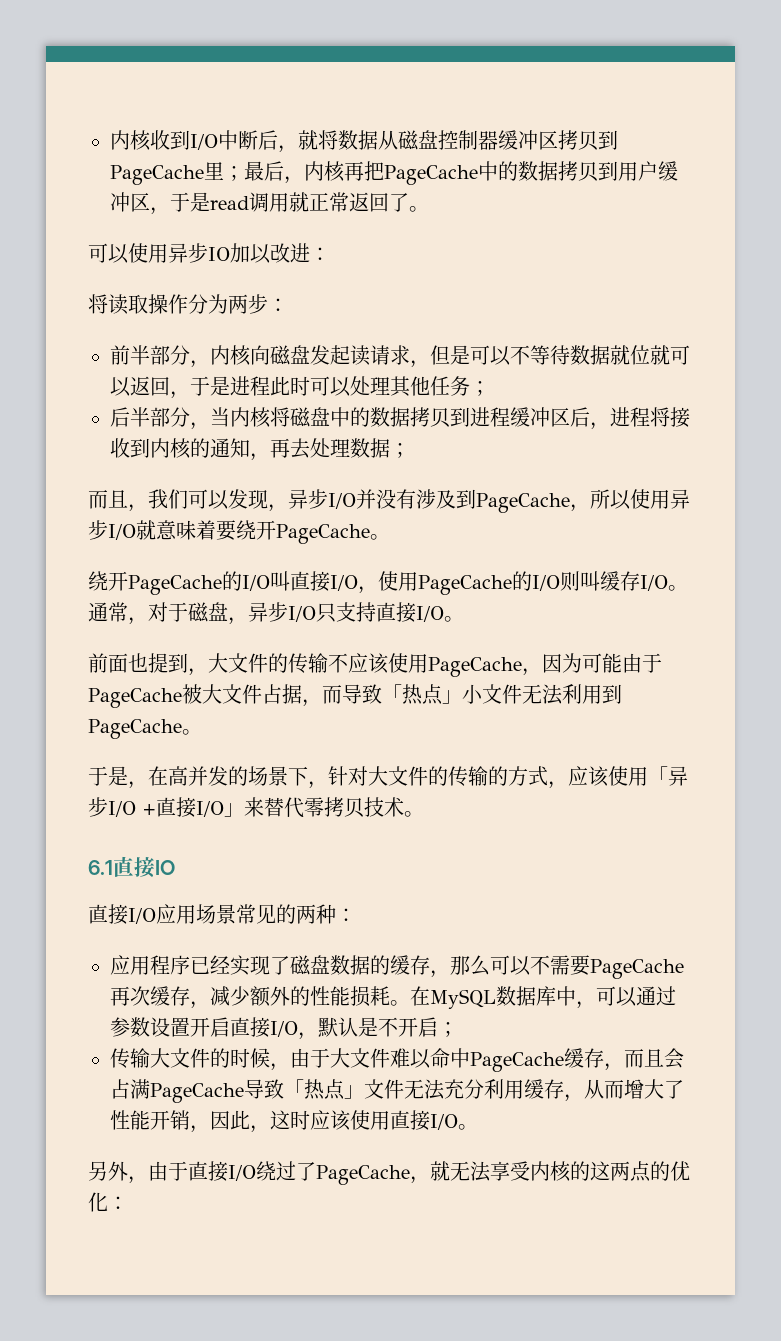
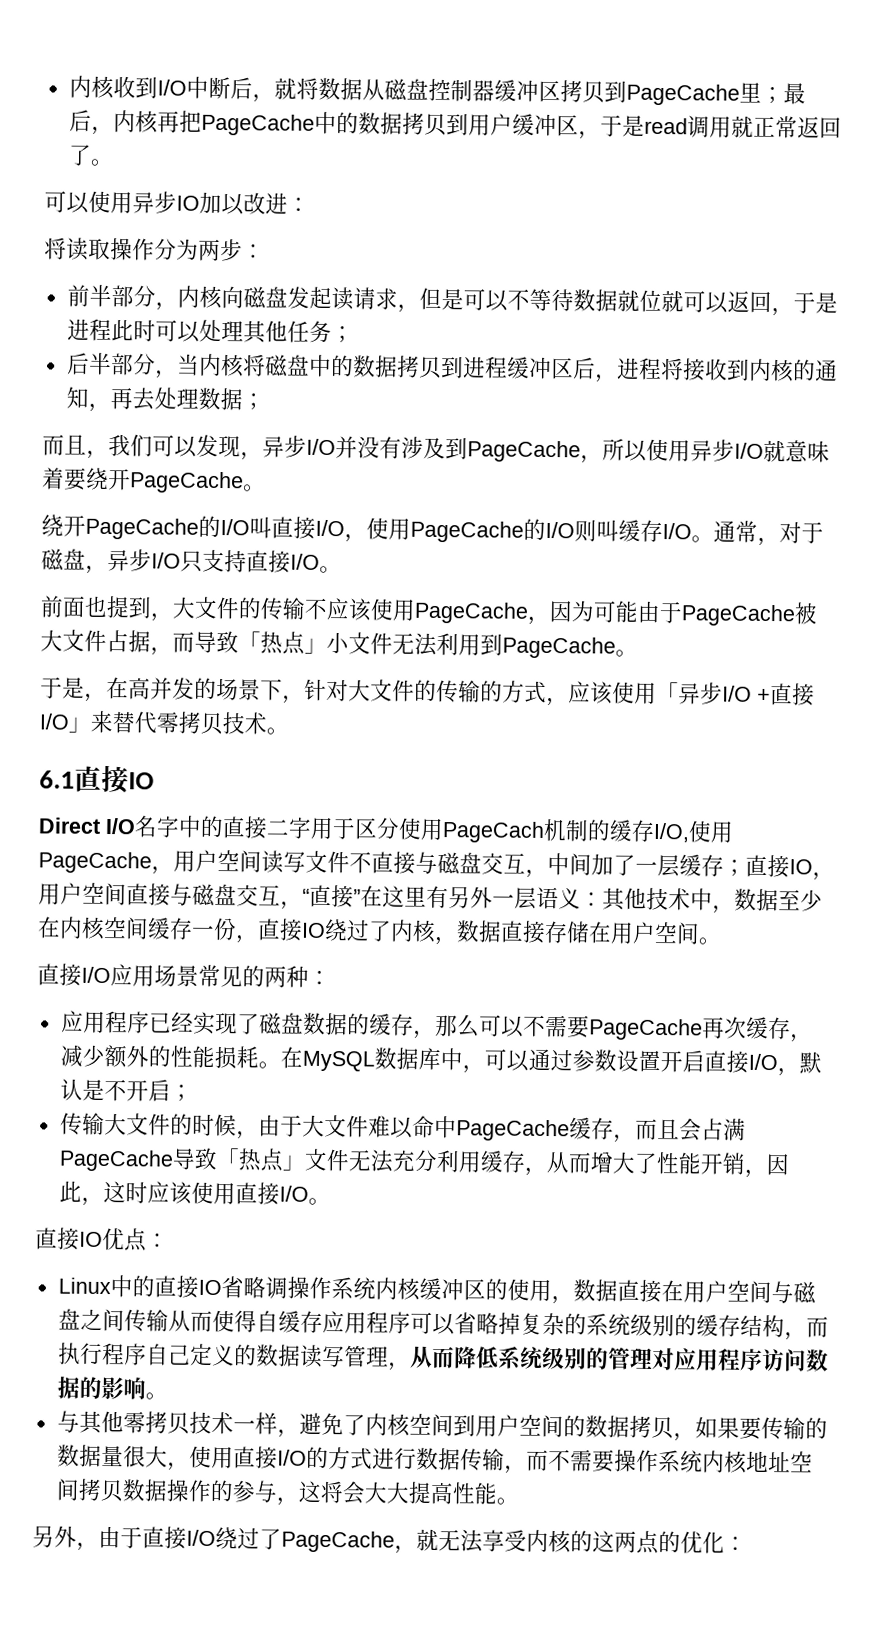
+ Direct I/O名字中的直接二字用于区分使用PageCach机制的缓存I/O,使用PageCache，用户空间读写文件不直接与磁盘交互，中间加了一层缓存；直接IO，用户空间直接与磁盘交互，“直接”在这里有另外一层语义：其他技术中，数据至少在内核空间缓存一份，直接IO绕过了内核，数据直接存储在用户空间。
+ 直接IO优点：
+ Linux中的直接IO省略调操作系统内核缓冲区的使用，数据直接在用户空间与磁盘之间传输从而使得自缓存应用程序可以省略掉复杂的系统级别的缓存结构，而执行程序自己定义的数据读写管理，从而降低系统级别的管理对应用程序访问数据的影响。
+ 与其他零拷贝技术一样，避免了内核空间到用户空间的数据拷贝，如果要传输的数据量很大，使用直接I/O的方式进行数据传输，而不需要操作系统内核地址空间拷贝数据操作的参与，这将会大大提高性能。

